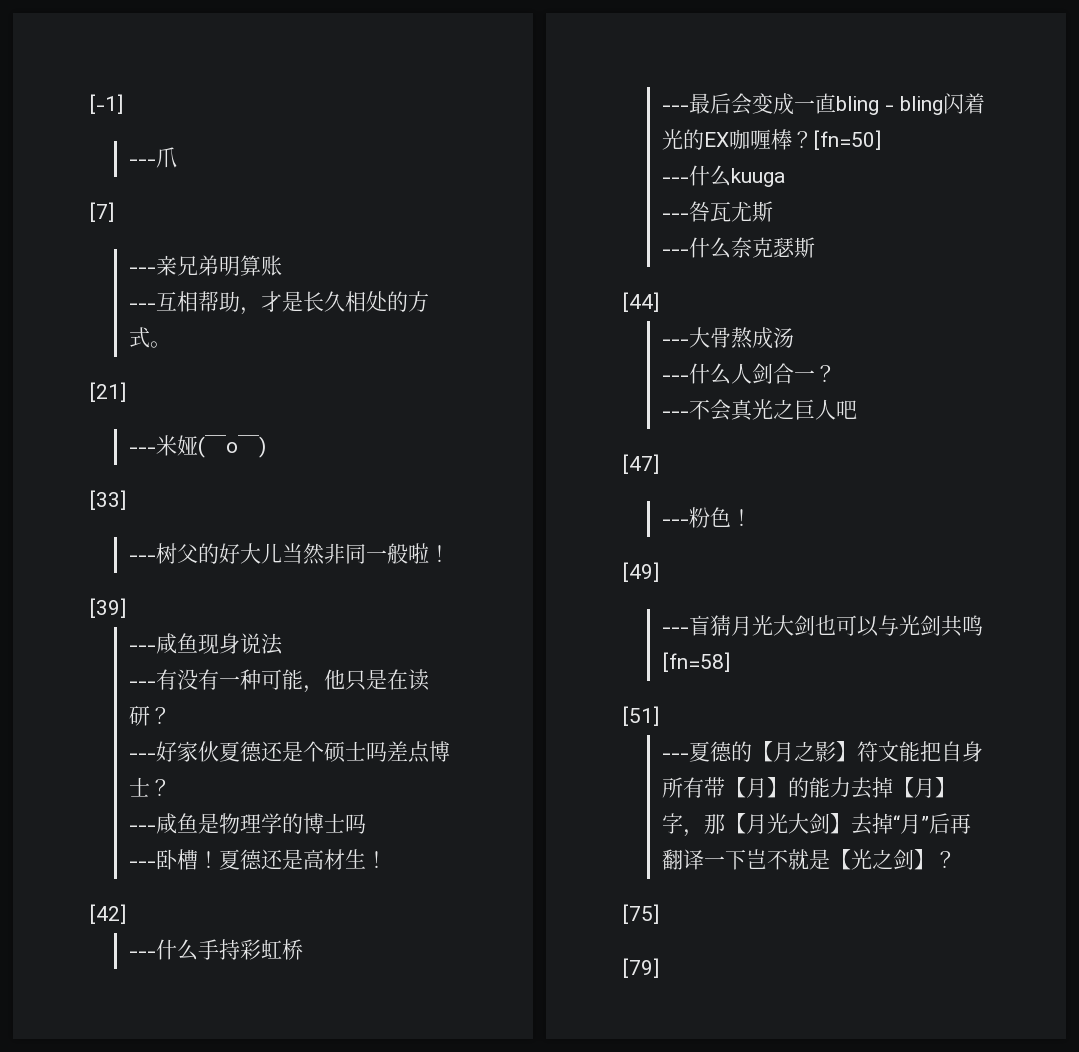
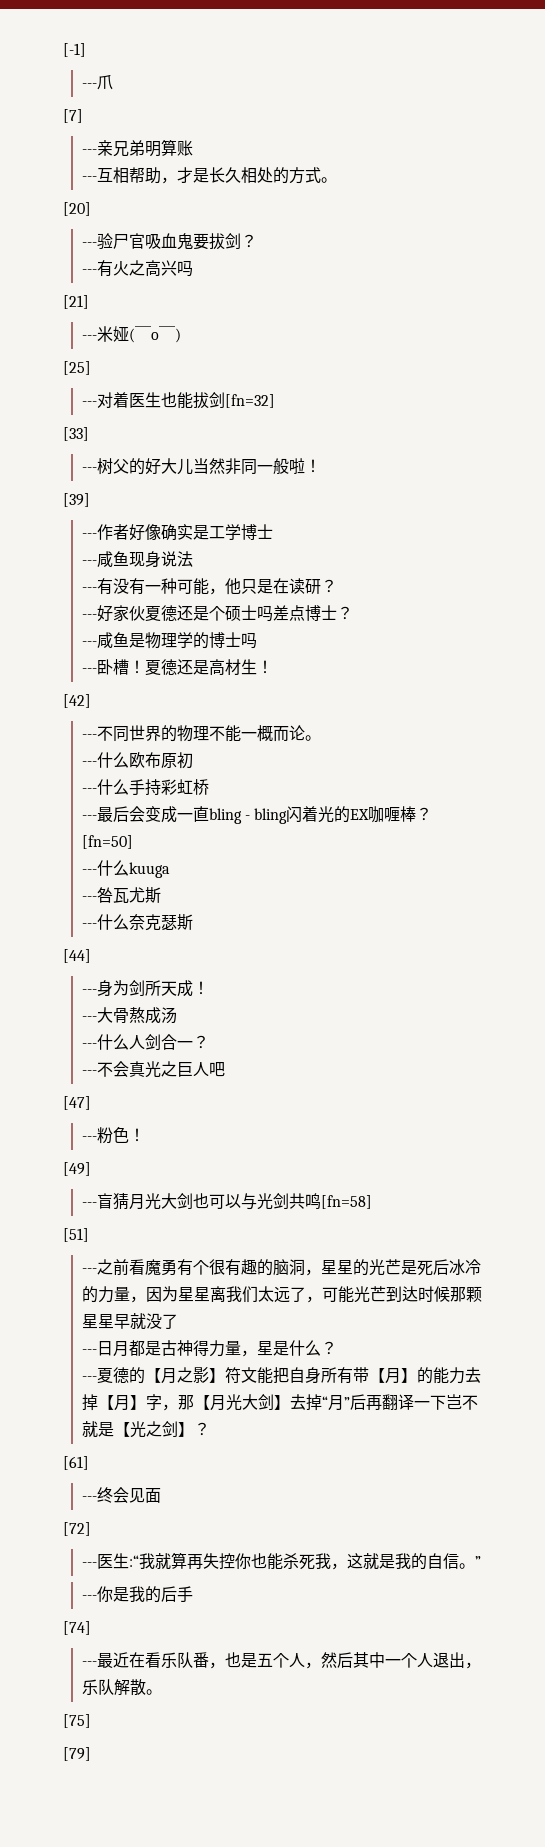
+ [20]
+ ---验尸官吸血鬼要拔剑？
+ ---有火之高兴吗
+ [25]
+ ---对着医生也能拔剑[fn=32]
+ ---作者好像确实是工学博士
+ ---不同世界的物理不能一概而论。
+ ---什么欧布原初
+ ---身为剑所天成！
+ ---之前看魔勇有个很有趣的脑洞，星星的光芒是死后冰冷的力量，因为星星离我们太远了，可能光芒到达时候那颗星星早就没了
+ ---日月都是古神得力量，星是什么？
+ [61]
+ ---终会见面
+ [72]
+ ---医生:“我就算再失控你也能杀死我，这就是我的自信。”
+ ---你是我的后手
+ [74]
+ ---最近在看乐队番，也是五个人，然后其中一个人退出，乐队解散。

